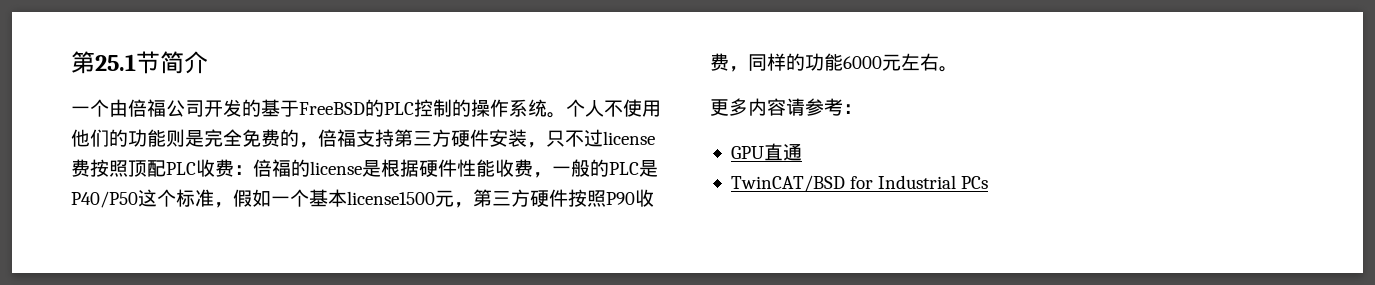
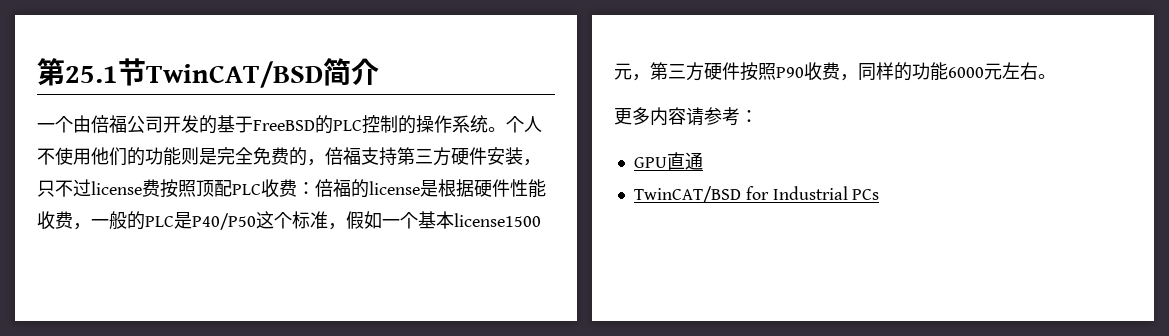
- 第25.1节简介
+ 第25.1节TwinCAT/BSD简介

